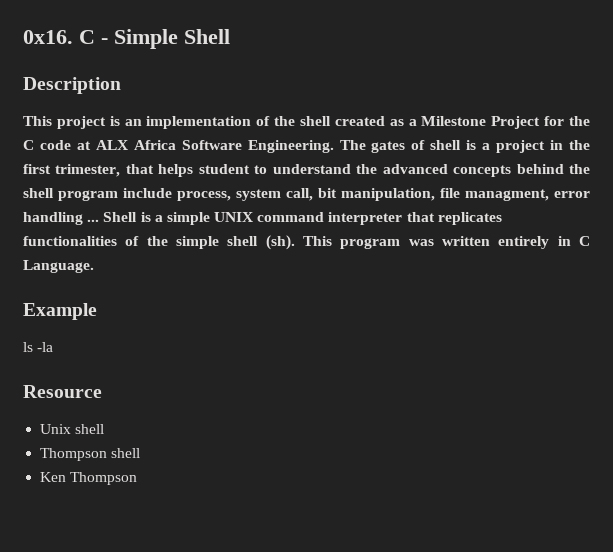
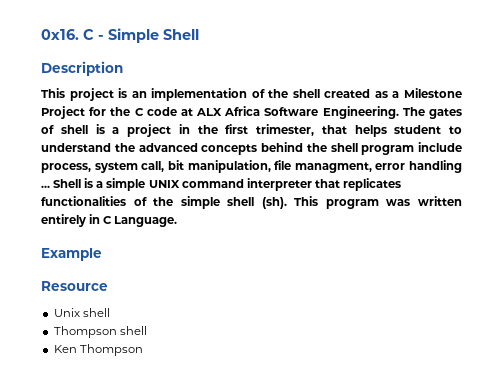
- ls -la

